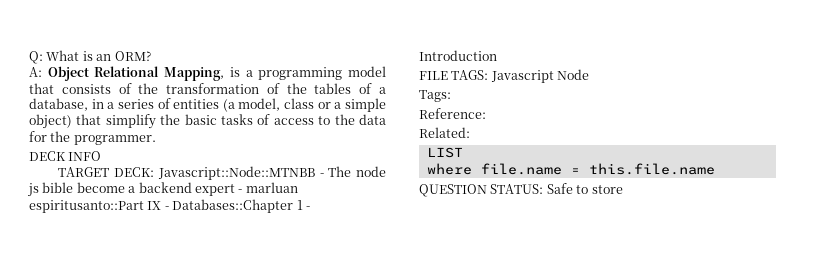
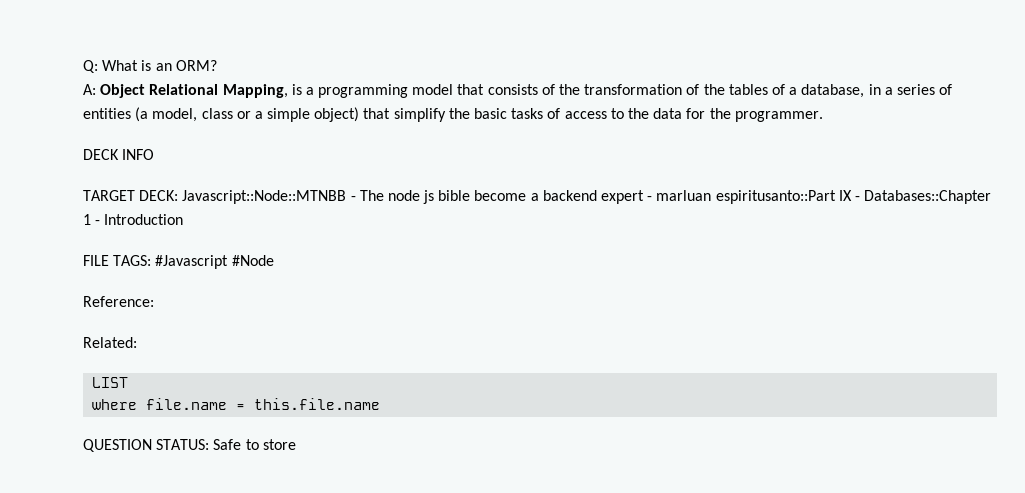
- FILE TAGS: Javascript Node
- Tags:
+ FILE TAGS: #Javascript #Node

